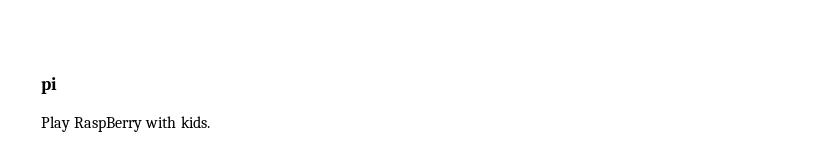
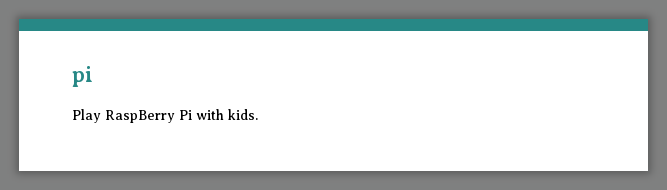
- Play RaspBerry with kids.
+ Play RaspBerry Pi with kids.

